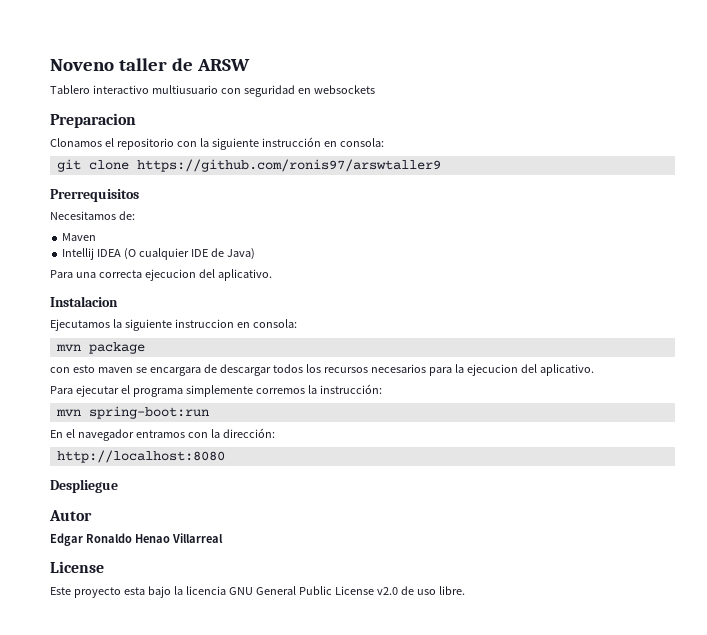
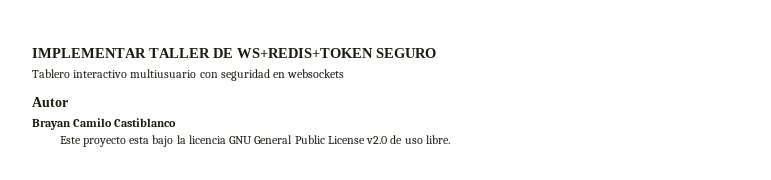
- Noveno taller de ARSW
+ IMPLEMENTAR TALLER DE WS+REDIS+TOKEN SEGURO
- Preparacion
- Clonamos el repositorio con la siguiente instrucción en consola:
- git clone https://github.com/ronis97/arswtaller9
- Prerrequisitos
- Necesitamos de:
- Maven
- Intellij IDEA (O cualquier IDE de Java)
- Para una correcta ejecucion del aplicativo.
- Instalacion
- Ejecutamos la siguiente instruccion en consola:
- mvn package
- con esto maven se encargara de descargar todos los recursos necesarios para la ejecucion del aplicativo.
- Para ejecutar el programa simplemente corremos la instrucción:
- mvn spring-boot:run
- En el navegador entramos con la dirección:
- http://localhost:8080
- Despliegue
  Autor
- Edgar Ronaldo Henao Villarreal
- License
+ Brayan Camilo Castiblanco

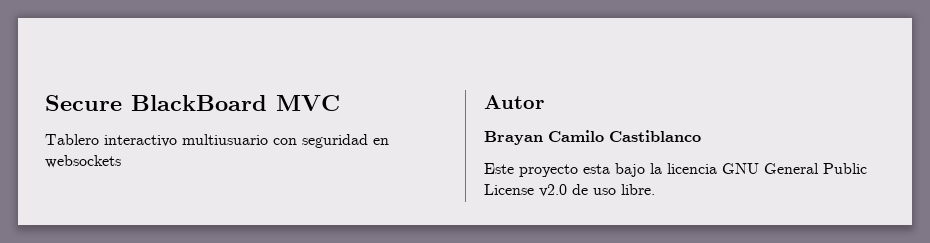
- IMPLEMENTAR TALLER DE WS+REDIS+TOKEN SEGURO
+ Secure BlackBoard MVC

